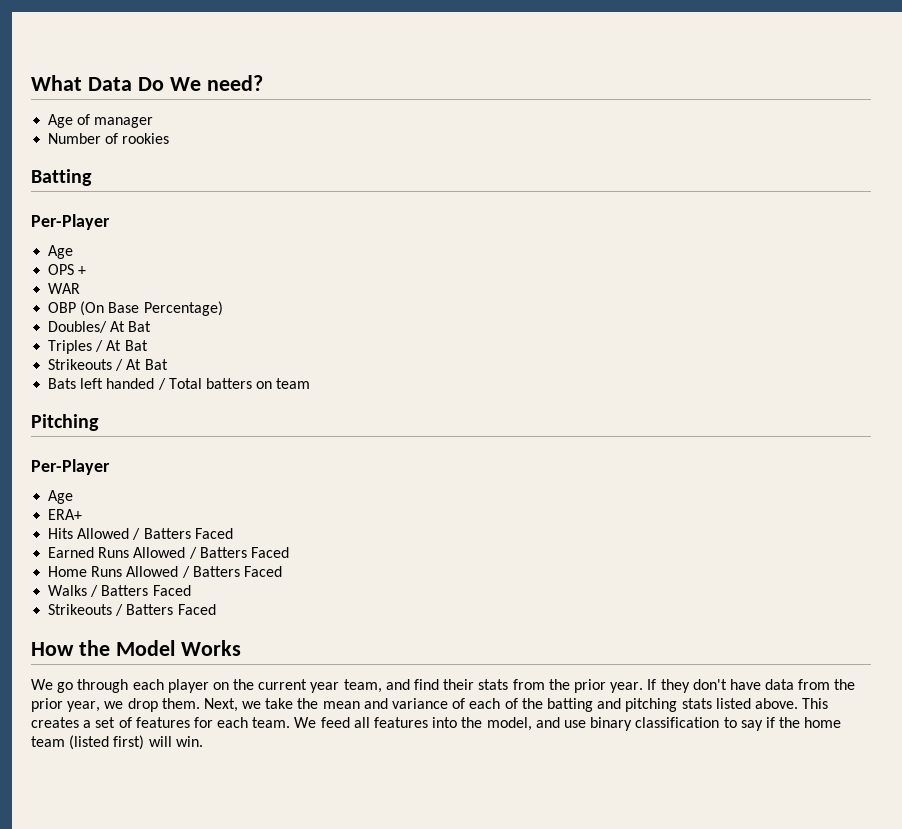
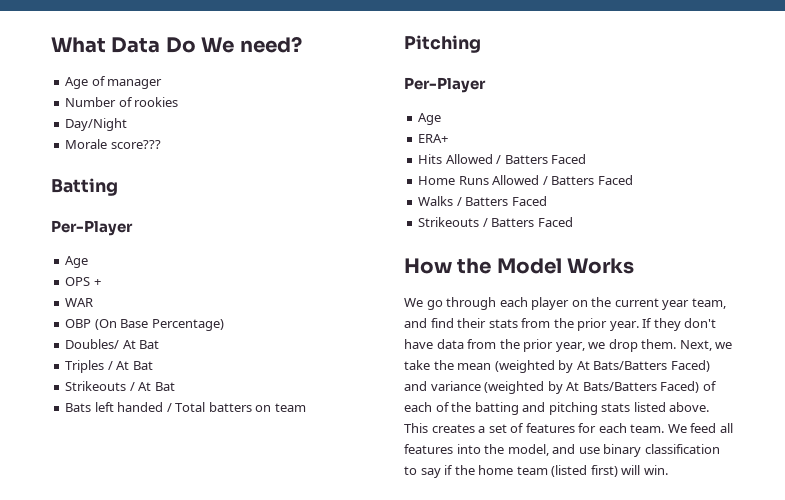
+ Day/Night
+ Morale score???
- Earned Runs Allowed / Batters Faced
- Next, we take the mean and variance of each of the batting and pitching stats listed above.
+ Next, we take the mean (weighted by At Bats/Batters Faced) and variance (weighted by At Bats/Batters Faced) of each of the batting and pitching stats listed above.

